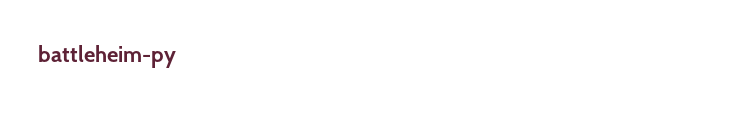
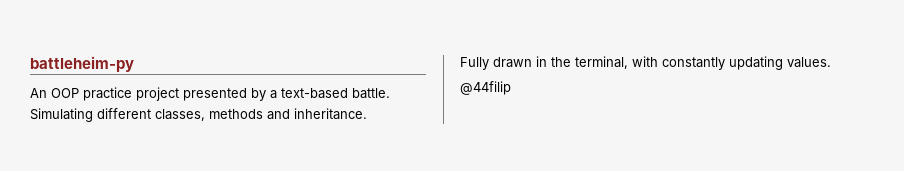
+ An OOP practice project presented by a text-based battle.
+ Simulating different classes, methods and inheritance.
+ Fully drawn in the terminal, with constantly updating values.
+ @44filip

